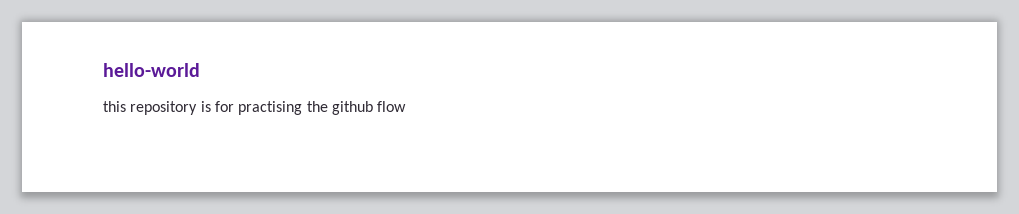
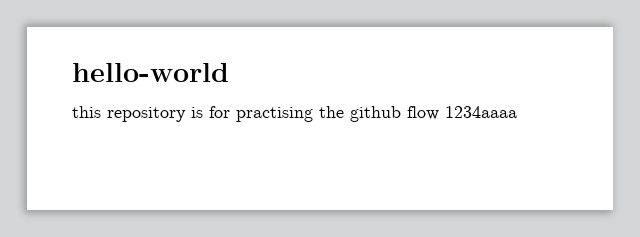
- this repository is for practising the github flow
+ this repository is for practising the github flow 1234aaaa

